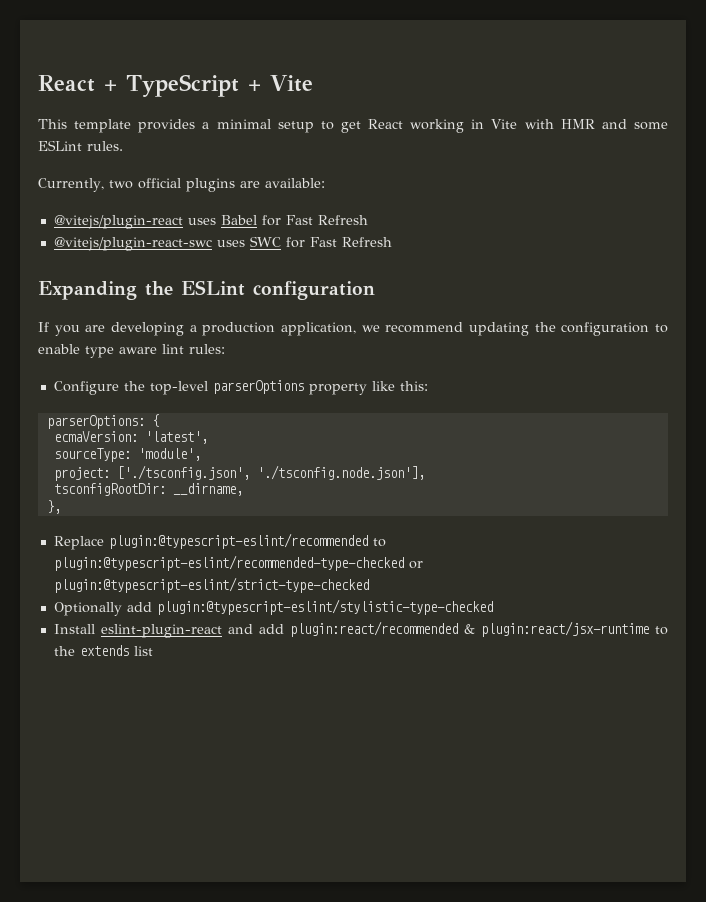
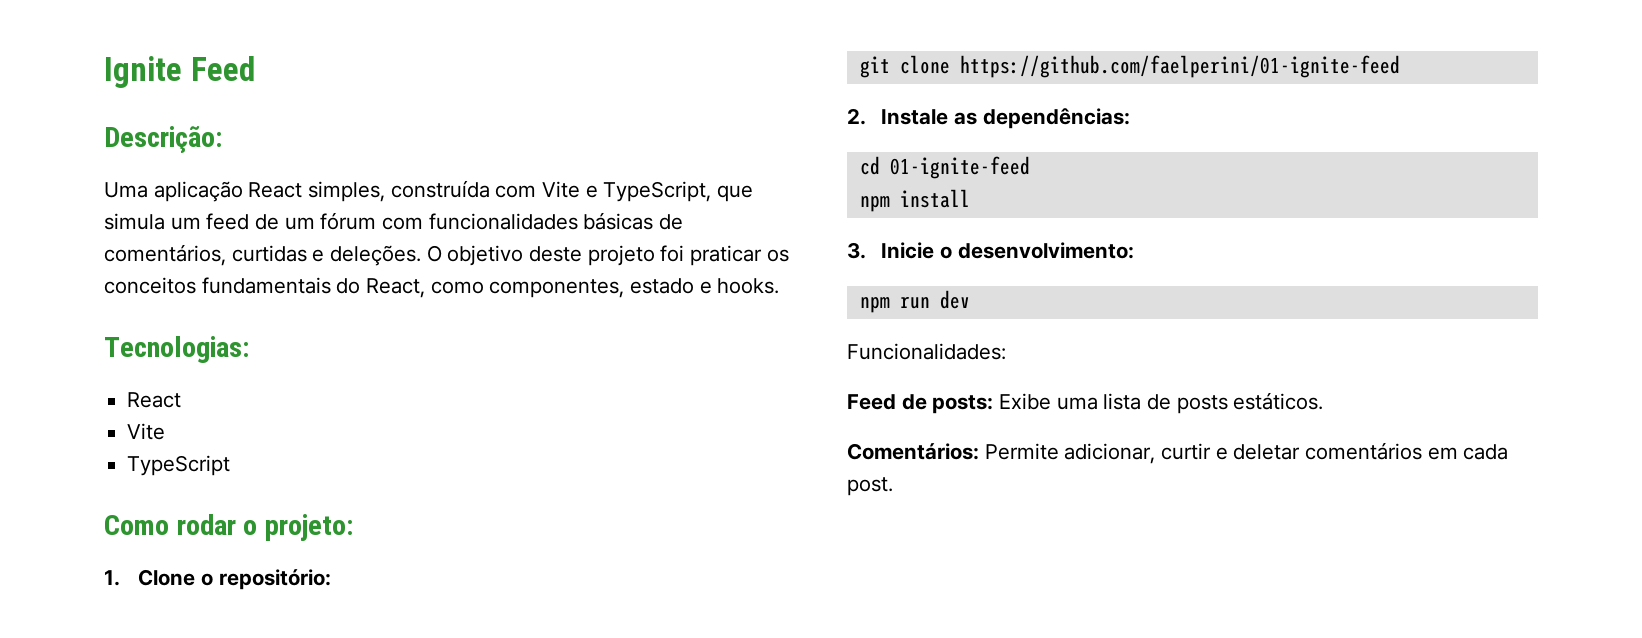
- React + TypeScript + Vite
- This template provides a minimal setup to get React working in Vite with HMR and some ESLint rules.
- Currently, two official plugins are available:
- @vitejs/plugin-react uses Babel for Fast Refresh
- @vitejs/plugin-react-swc uses SWC for Fast Refresh
- Expanding the ESLint configuration
- If you are developing a production application, we recommend updating the configuration to enable type aware lint rules:
- Configure the top-level parserOptions property like this:
- parserOptions: {
- ecmaVersion: 'latest',
- sourceType: 'module',
- project: ['./tsconfig.json', './tsconfig.node.json'],
- tsconfigRootDir: __dirname,
- },
- Replace plugin:@typescript-eslint/recommended to plugin:@typescript-eslint/recommended-type-checked or plugin:@typescript-eslint/strict-type-checked
- Optionally add plugin:@typescript-eslint/stylistic-type-checked
- Install eslint-plugin-react and add plugin:react/recommended & plugin:react/jsx-runtime to the extends list
+ Ignite Feed
+ Descrição:
+ Uma aplicação React simples, construída com Vite e TypeScript, que simula um feed de um fórum com funcionalidades básicas de comentários, curtidas e deleções. O objetivo deste projeto foi praticar os conceitos fundamentais do React, como componentes, estado e hooks.
+ Tecnologias:
+ React
+ Vite
+ TypeScript
+ Como rodar o projeto:
+ 1. Clone o repositório:
+ git clone https://github.com/faelperini/01-ignite-feed
+ 2. Instale as dependências:
+ cd 01-ignite-feed
+ npm install
+ 3. Inicie o desenvolvimento:
+ npm run dev
+ Funcionalidades:
+ Feed de posts: Exibe uma lista de posts estáticos.
+ Comentários: Permite adicionar, curtir e deletar comentários em cada post.

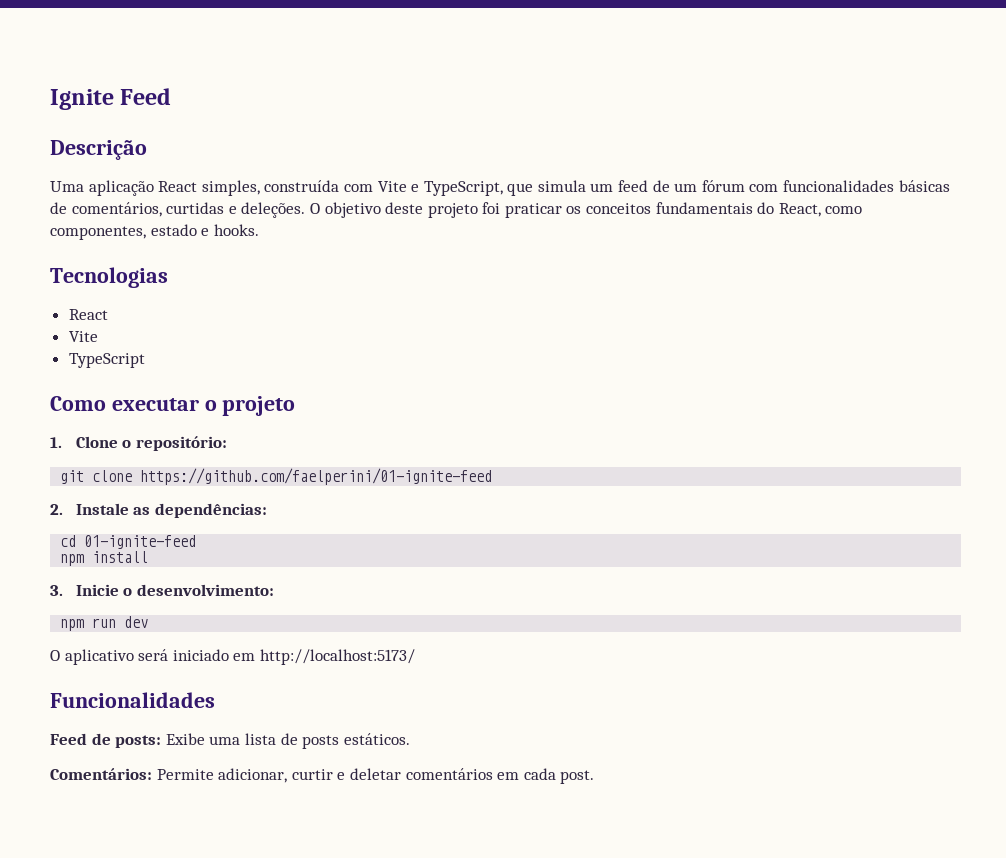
- Descrição:
+ Descrição
- Tecnologias:
+ Tecnologias
- Como rodar o projeto:
+ Como executar o projeto
- Funcionalidades:
+ O aplicativo será iniciado em http://localhost:5173/
+ Funcionalidades

